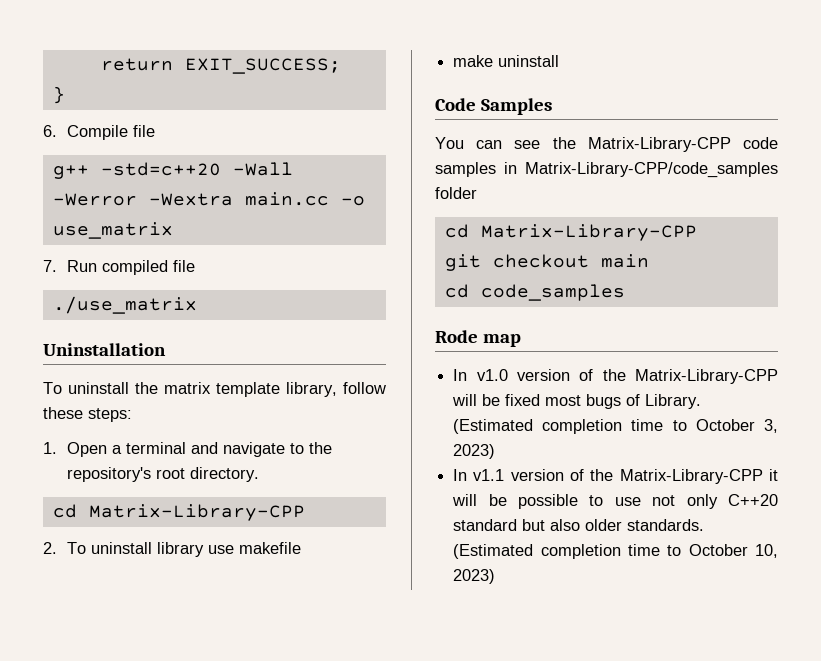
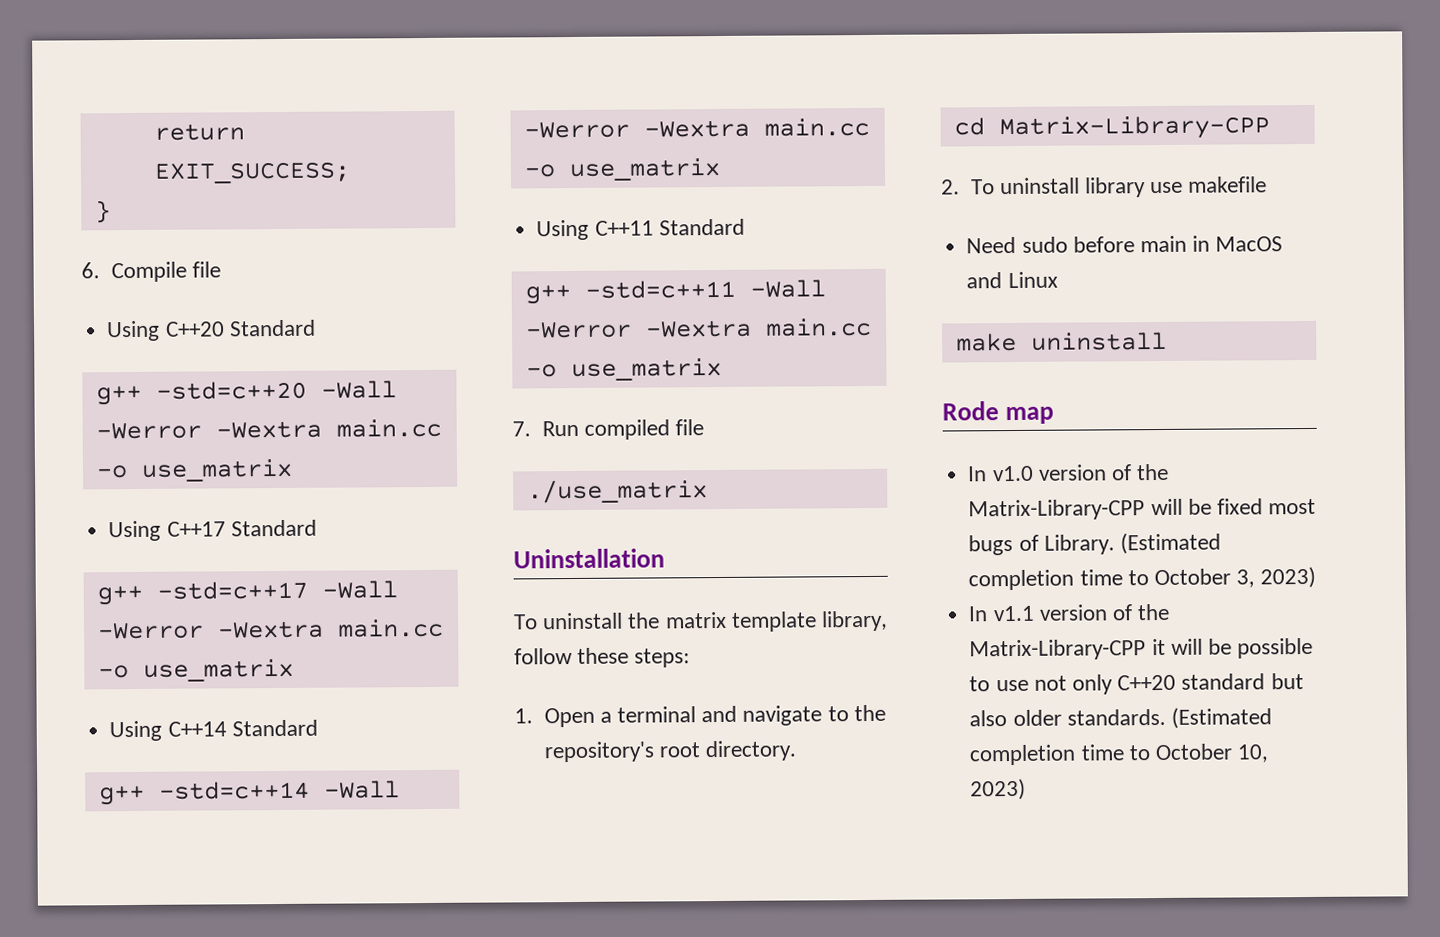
+ Using C++20 Standard
+ Using C++17 Standard
+ g++ -std=c++17 -Wall -Werror -Wextra main.cc -o use_matrix
+ Using C++14 Standard
+ g++ -std=c++14 -Wall -Werror -Wextra main.cc -o use_matrix
+ Using C++11 Standard
+ g++ -std=c++11 -Wall -Werror -Wextra main.cc -o use_matrix
+ Need sudo before main in MacOS and Linux
  make uninstall
- Code Samples
- You can see the Matrix-Library-CPP code samples in Matrix-Library-CPP/code_samples folder
- cd Matrix-Library-CPP
- git checkout main
- cd code_samples

